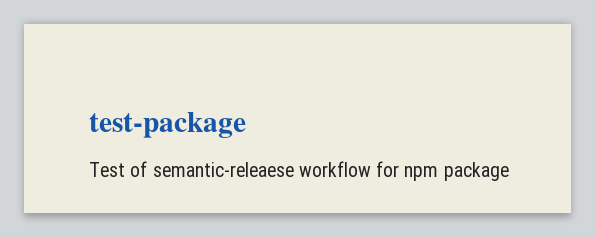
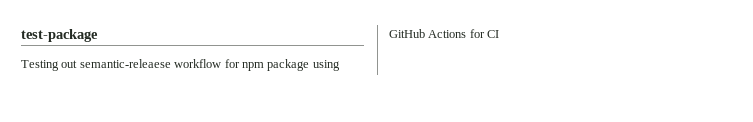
- Test of semantic-releaese workflow for npm package
+ Testing out semantic-releaese workflow for npm package using GitHub Actions for CI

